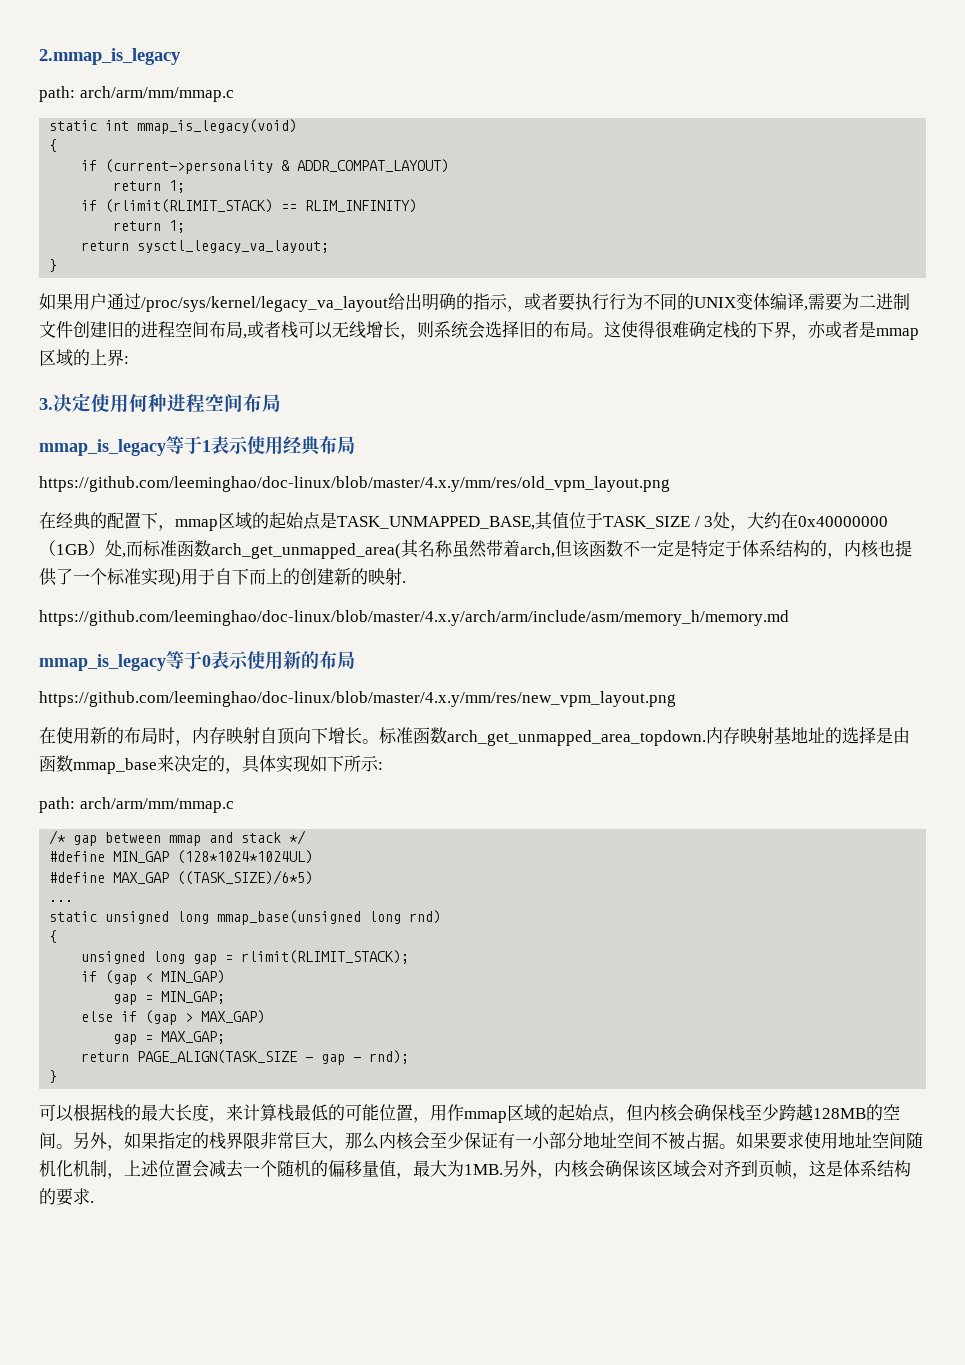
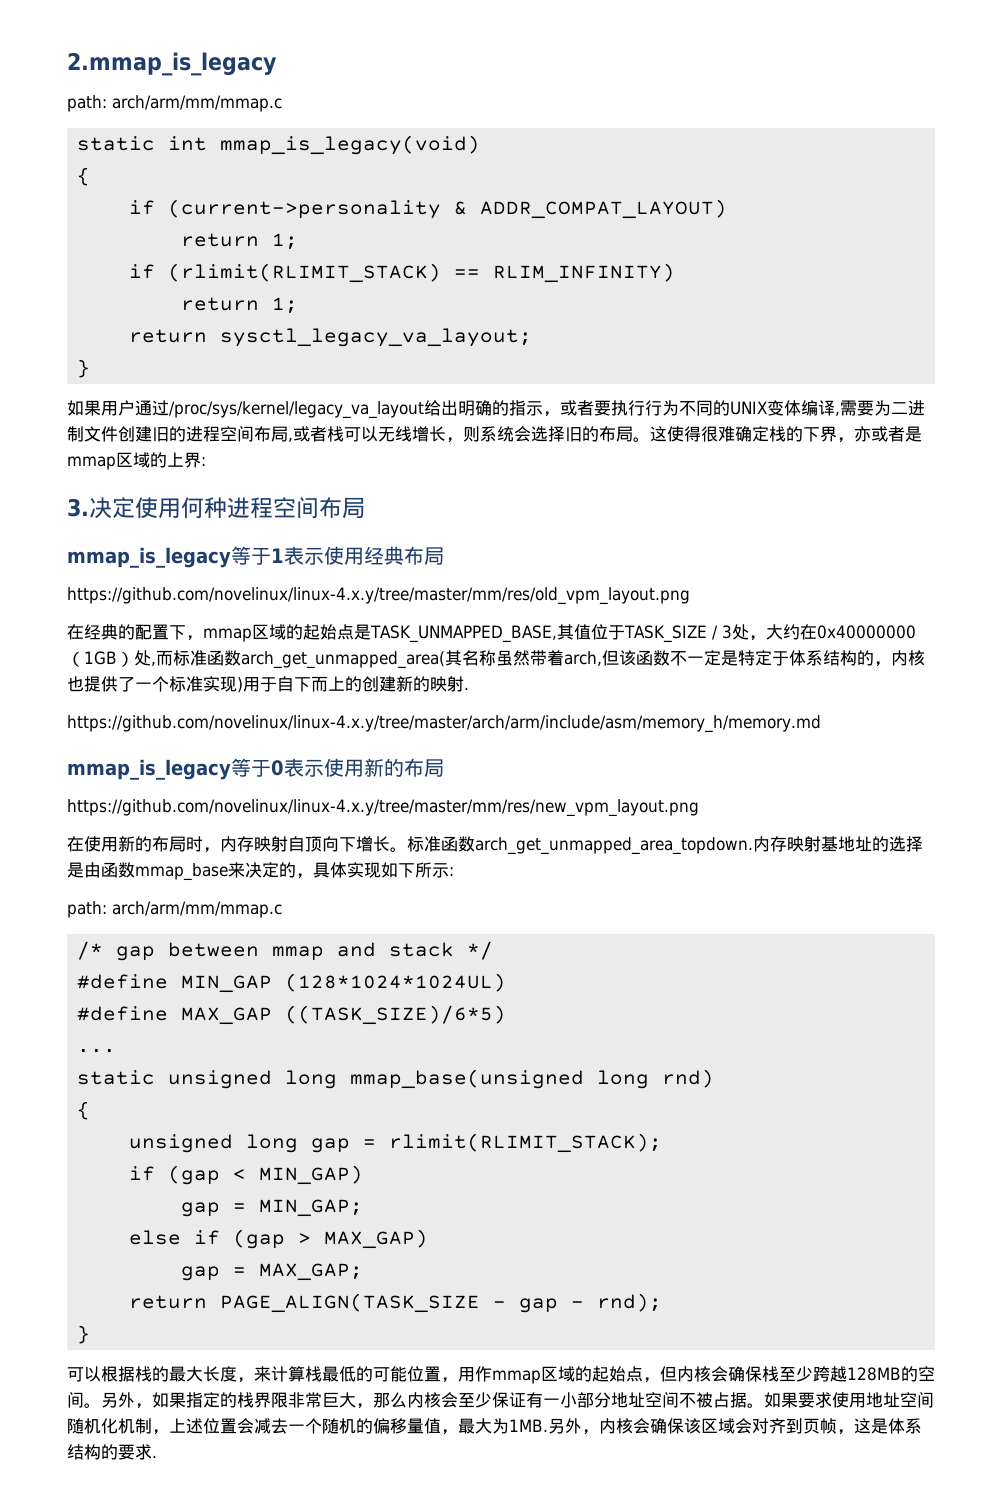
- https://github.com/leeminghao/doc-linux/blob/master/4.x.y/mm/res/old_vpm_layout.png
+ https://github.com/novelinux/linux-4.x.y/tree/master/mm/res/old_vpm_layout.png
- https://github.com/leeminghao/doc-linux/blob/master/4.x.y/arch/arm/include/asm/memory_h/memory.md
+ https://github.com/novelinux/linux-4.x.y/tree/master/arch/arm/include/asm/memory_h/memory.md
- https://github.com/leeminghao/doc-linux/blob/master/4.x.y/mm/res/new_vpm_layout.png
+ https://github.com/novelinux/linux-4.x.y/tree/master/mm/res/new_vpm_layout.png

